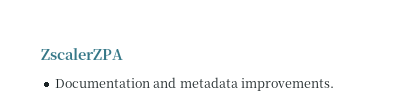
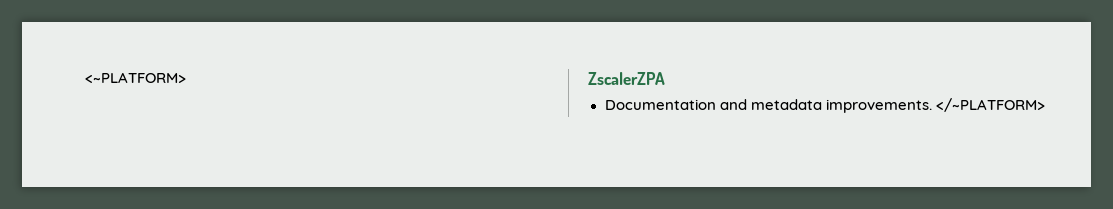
+ <~PLATFORM>
+ </~PLATFORM>

